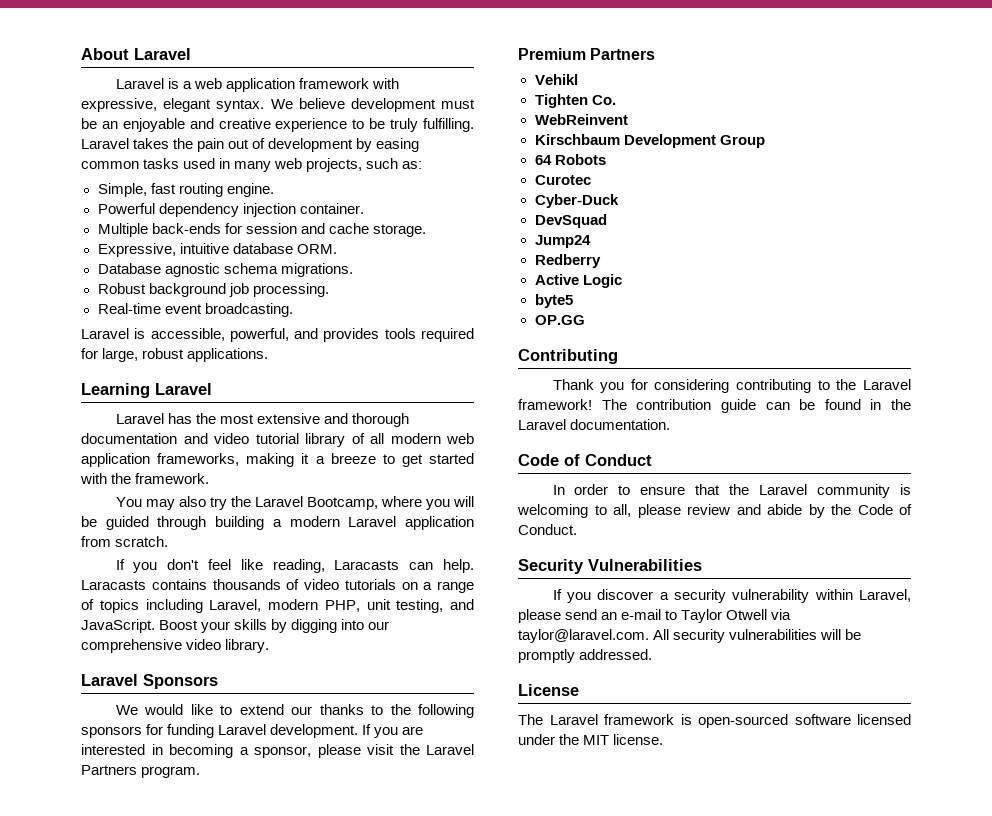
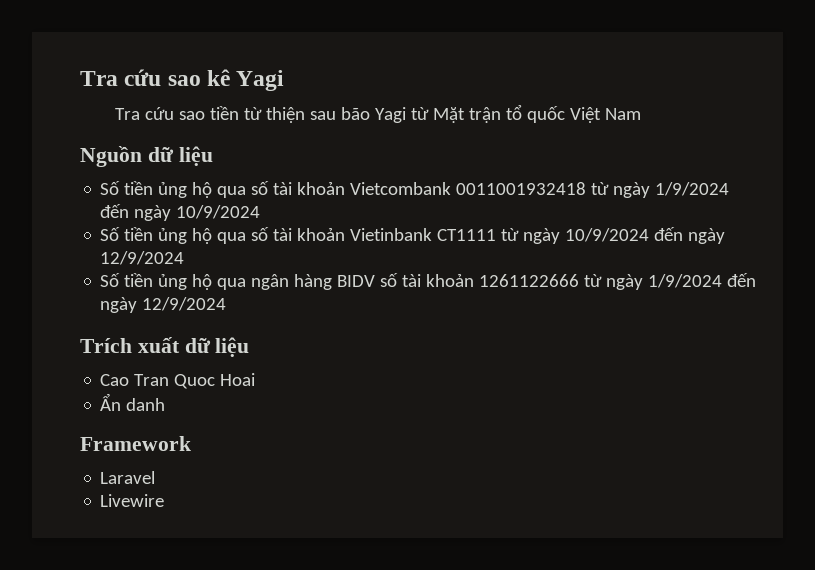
- About Laravel
- Laravel is a web application framework with expressive, elegant syntax. We believe development must be an enjoyable and creative experience to be truly fulfilling. Laravel takes the pain out of development by easing common tasks used in many web projects, such as:
- Simple, fast routing engine.
- Powerful dependency injection container.
- Multiple back-ends for session and cache storage.
- Expressive, intuitive database ORM.
- Database agnostic schema migrations.
- Robust background job processing.
- Real-time event broadcasting.
- Laravel is accessible, powerful, and provides tools required for large, robust applications.
- Learning Laravel
- Laravel has the most extensive and thorough documentation and video tutorial library of all modern web application frameworks, making it a breeze to get started with the framework.
- You may also try the Laravel Bootcamp, where you will be guided through building a modern Laravel application from scratch.
- If you don't feel like reading, Laracasts can help. Laracasts contains thousands of video tutorials on a range of topics including Laravel, modern PHP, unit testing, and JavaScript. Boost your skills by digging into our comprehensive video library.
- Laravel Sponsors
- We would like to extend our thanks to the following sponsors for funding Laravel development. If you are interested in becoming a sponsor, please visit the Laravel Partners program.
- Premium Partners
- Vehikl
- Tighten Co.
- WebReinvent
- Kirschbaum Development Group
- 64 Robots
- Curotec
- Cyber-Duck
- DevSquad
- Jump24
- Redberry
- Active Logic
- byte5
- OP.GG
- Contributing
- Thank you for considering contributing to the Laravel framework! The contribution guide can be found in the Laravel documentation.
- Code of Conduct
- In order to ensure that the Laravel community is welcoming to all, please review and abide by the Code of Conduct.
- Security Vulnerabilities
- If you discover a security vulnerability within Laravel, please send an e-mail to Taylor Otwell via taylor@laravel.com. All security vulnerabilities will be promptly addressed.
- License
- The Laravel framework is open-sourced software licensed under the MIT license.
+ Tra cứu sao kê Yagi
+ Tra cứu sao tiền từ thiện sau bão Yagi từ Mặt trận tổ quốc Việt Nam
+ Nguồn dữ liệu
+ Số tiền ủng hộ qua số tài khoản Vietcombank 0011001932418 từ ngày 1/9/2024 đến ngày 10/9/2024
+ Số tiền ủng hộ qua số tài khoản Vietinbank CT1111 từ ngày 10/9/2024 đến ngày 12/9/2024
+ Số tiền ủng hộ qua ngân hàng BIDV số tài khoản 1261122666 từ ngày 1/9/2024 đến ngày 12/9/2024
+ Trích xuất dữ liệu
+ Cao Tran Quoc Hoai
+ Ẩn danh
+ Framework
+ Laravel
+ Livewire

